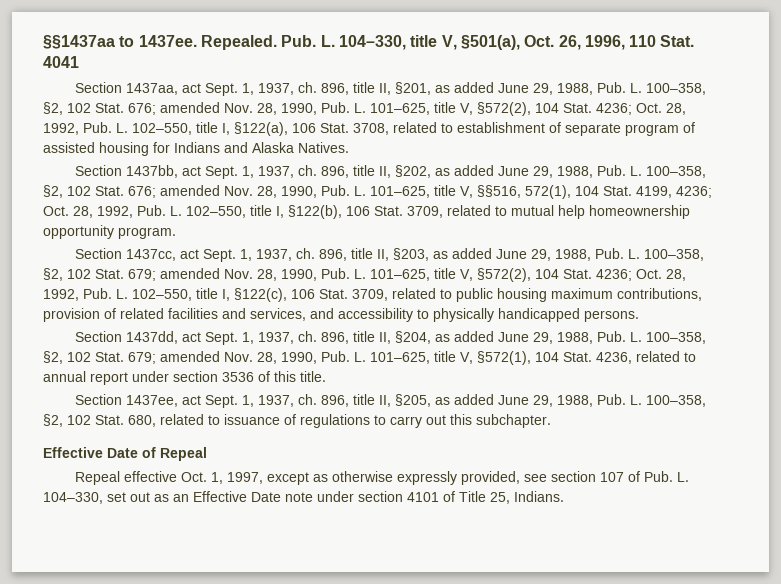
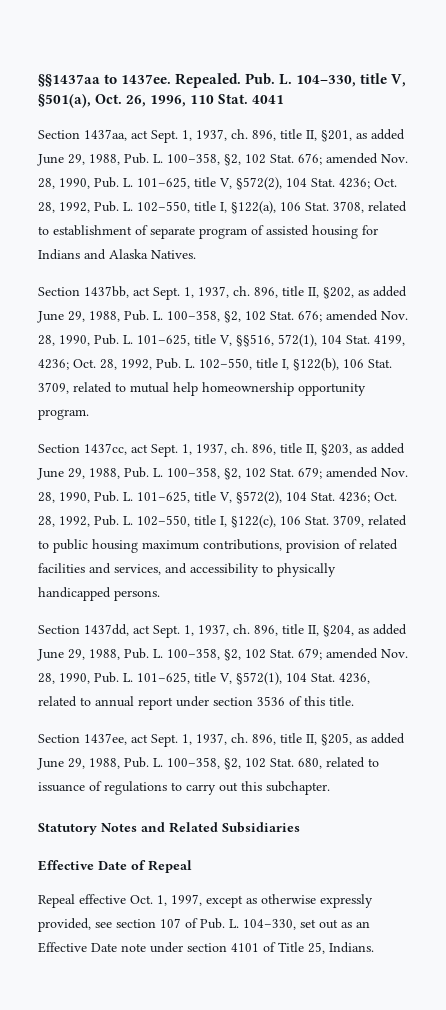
+ Statutory Notes and Related Subsidiaries

